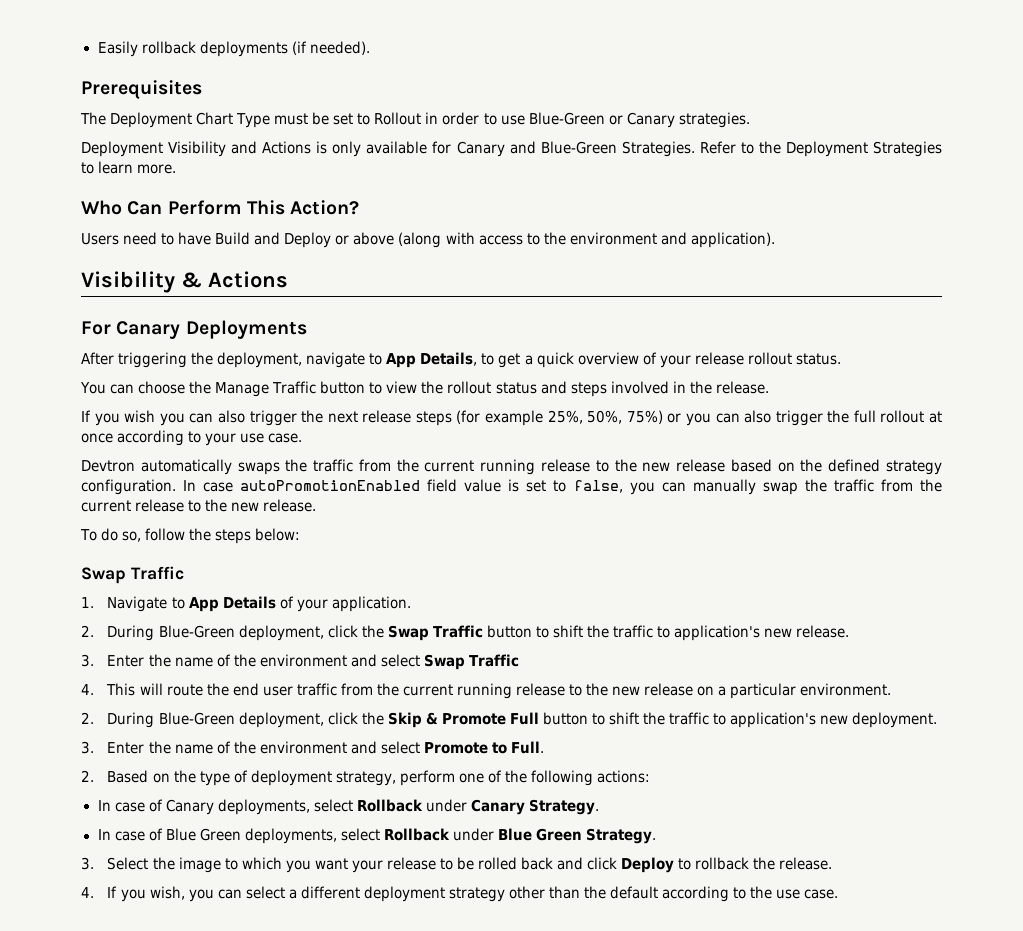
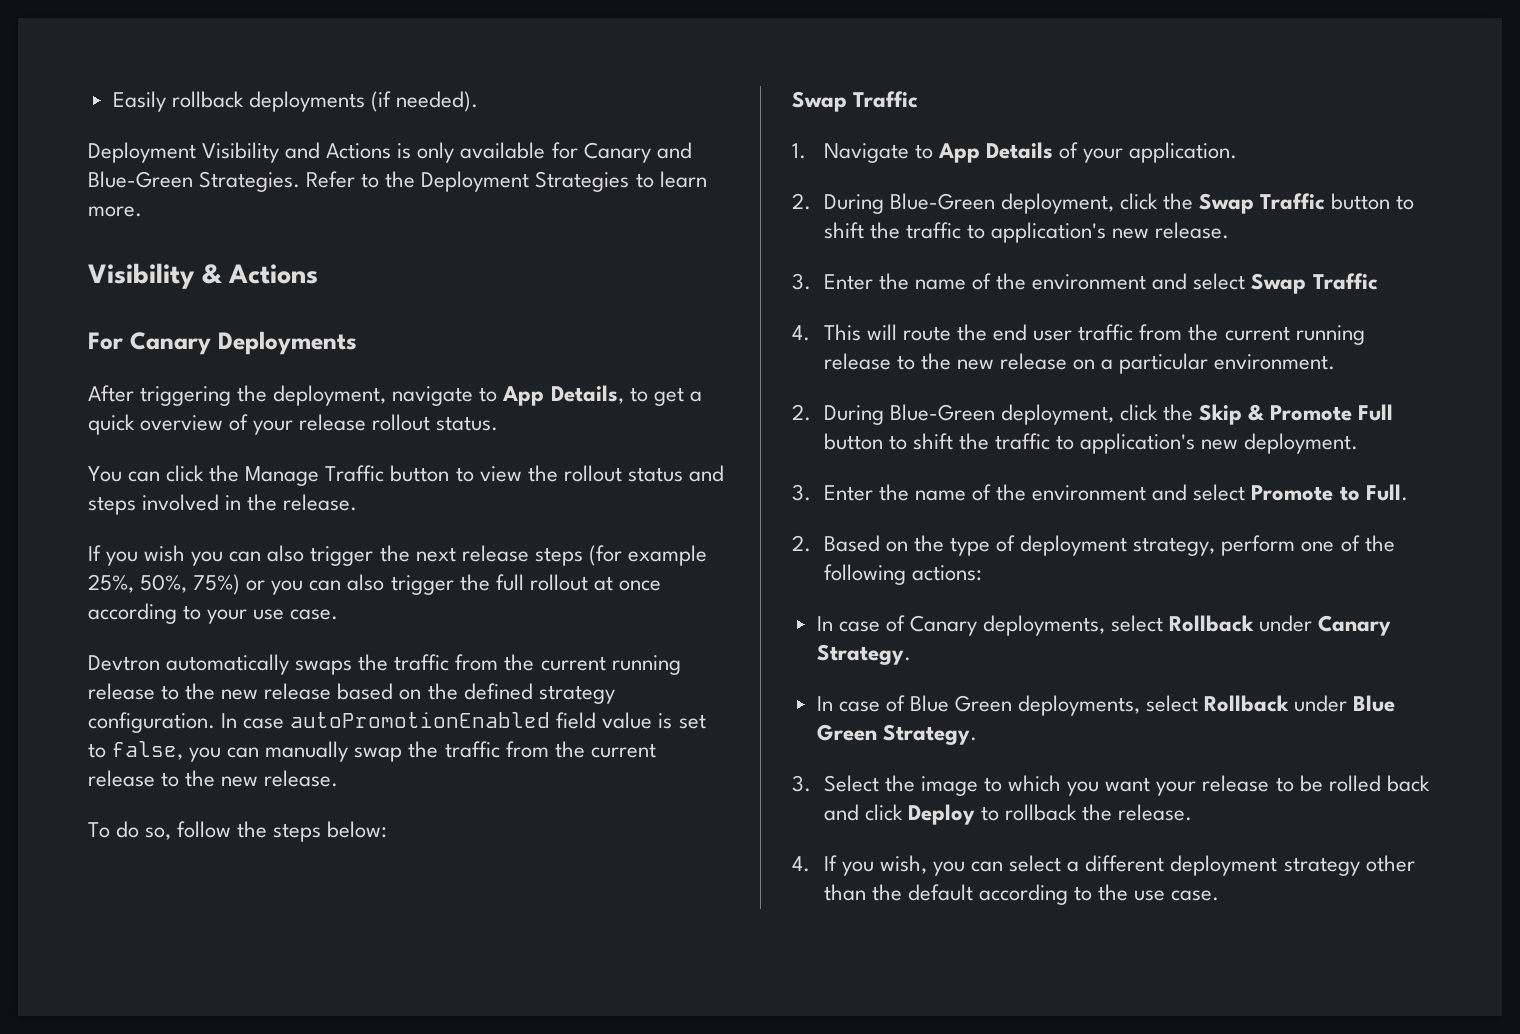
- Prerequisites
- The Deployment Chart Type must be set to Rollout in order to use Blue-Green or Canary strategies.
- Who Can Perform This Action?
- Users need to have Build and Deploy or above (along with access to the environment and application).
- You can choose the Manage Traffic button to view the rollout status and steps involved in the release.
+ You can click the Manage Traffic button to view the rollout status and steps involved in the release.

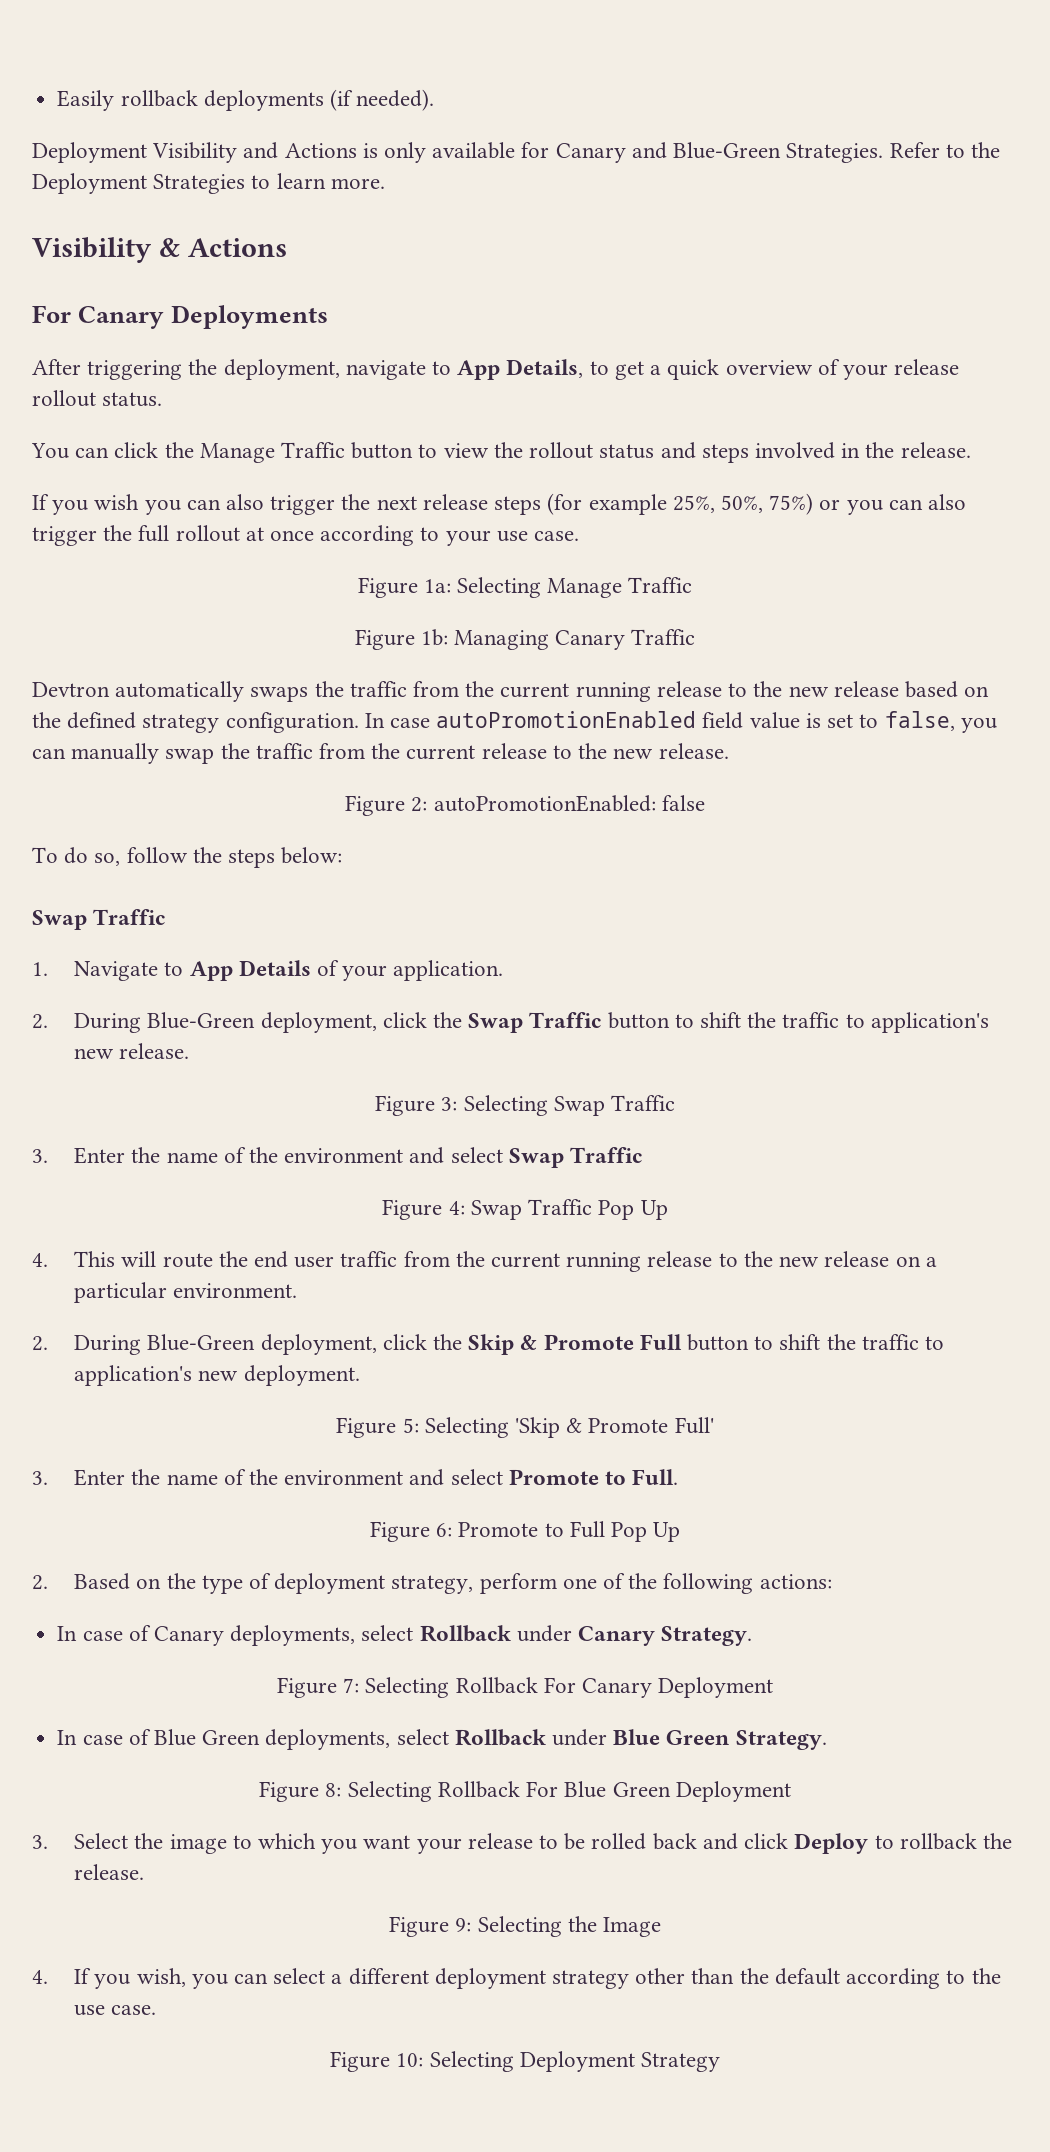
+ Figure 1a: Selecting Manage Traffic
+ Figure 1b: Managing Canary Traffic
+ Figure 2: autoPromotionEnabled: false
+ Figure 3: Selecting Swap Traffic
+ Figure 4: Swap Traffic Pop Up
+ Figure 5: Selecting 'Skip & Promote Full'
+ Figure 6: Promote to Full Pop Up
+ Figure 7: Selecting Rollback For Canary Deployment
+ Figure 8: Selecting Rollback For Blue Green Deployment
+ Figure 9: Selecting the Image
+ Figure 10: Selecting Deployment Strategy

